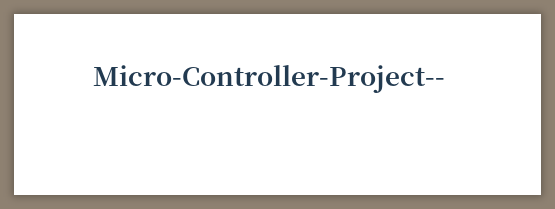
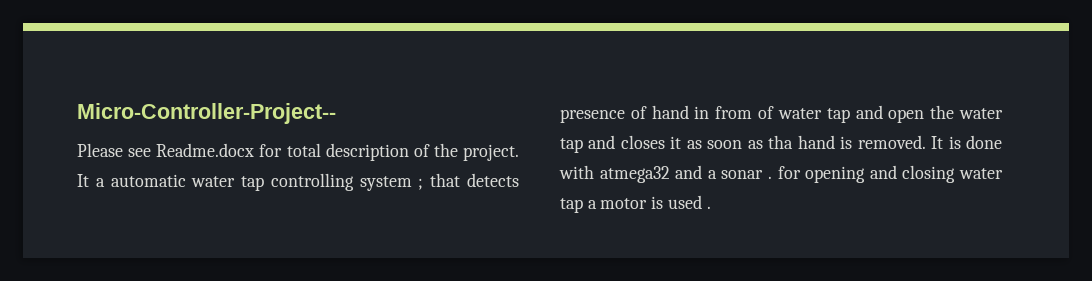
+ Please see Readme.docx for total description of the project. It a automatic water tap controlling system ; that detects presence of hand in from of water tap and open the water tap and closes it as soon as tha hand is removed. It is done with atmega32 and a sonar . for opening and closing water tap a motor is used .

